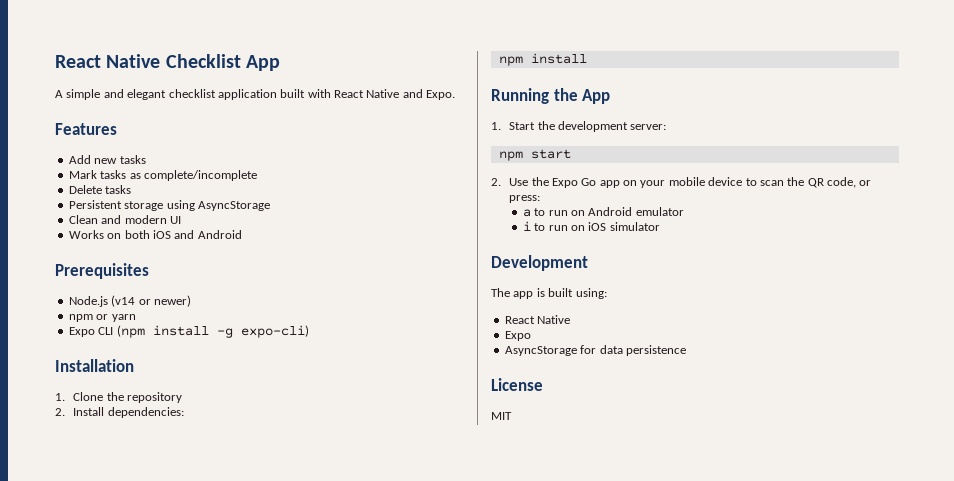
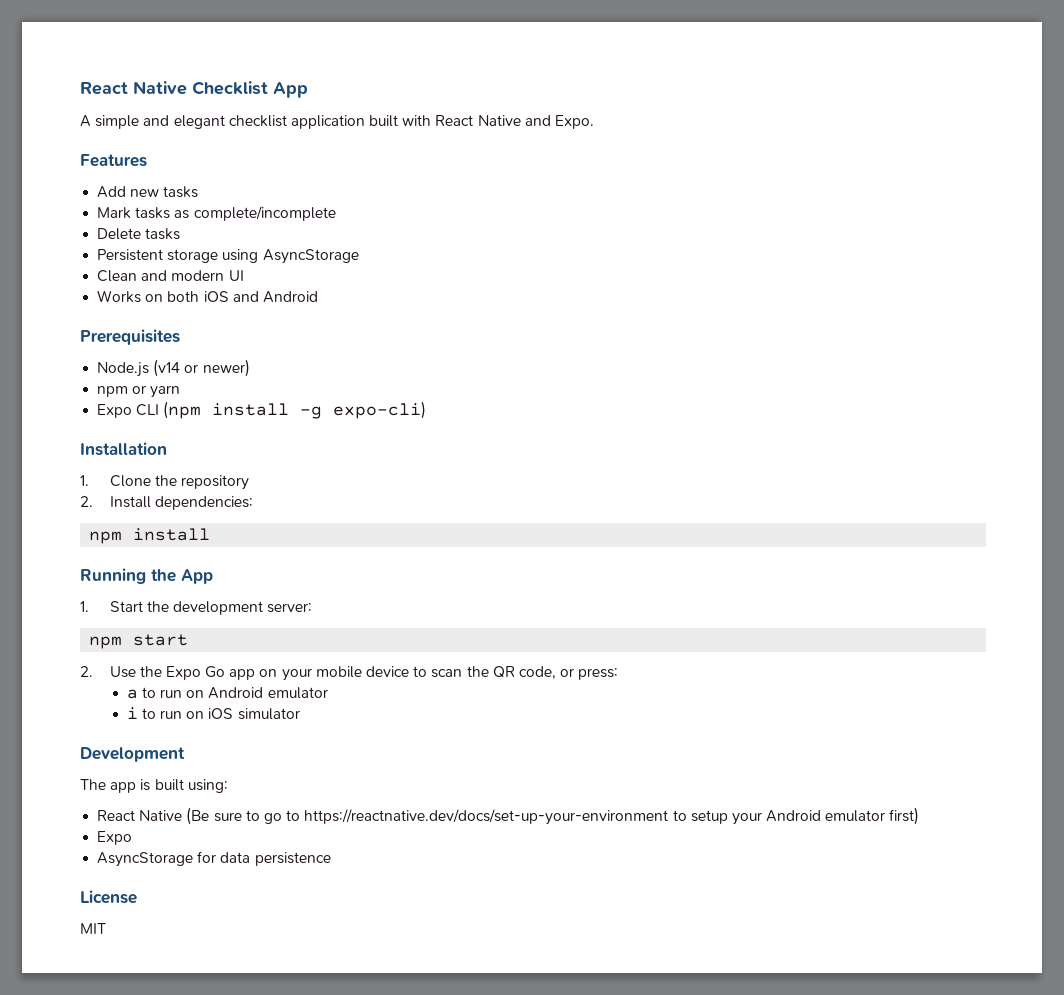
  The app is built using:
- React Native
+ React Native (Be sure to go to https://reactnative.dev/docs/set-up-your-environment to setup your Android emulator first)

